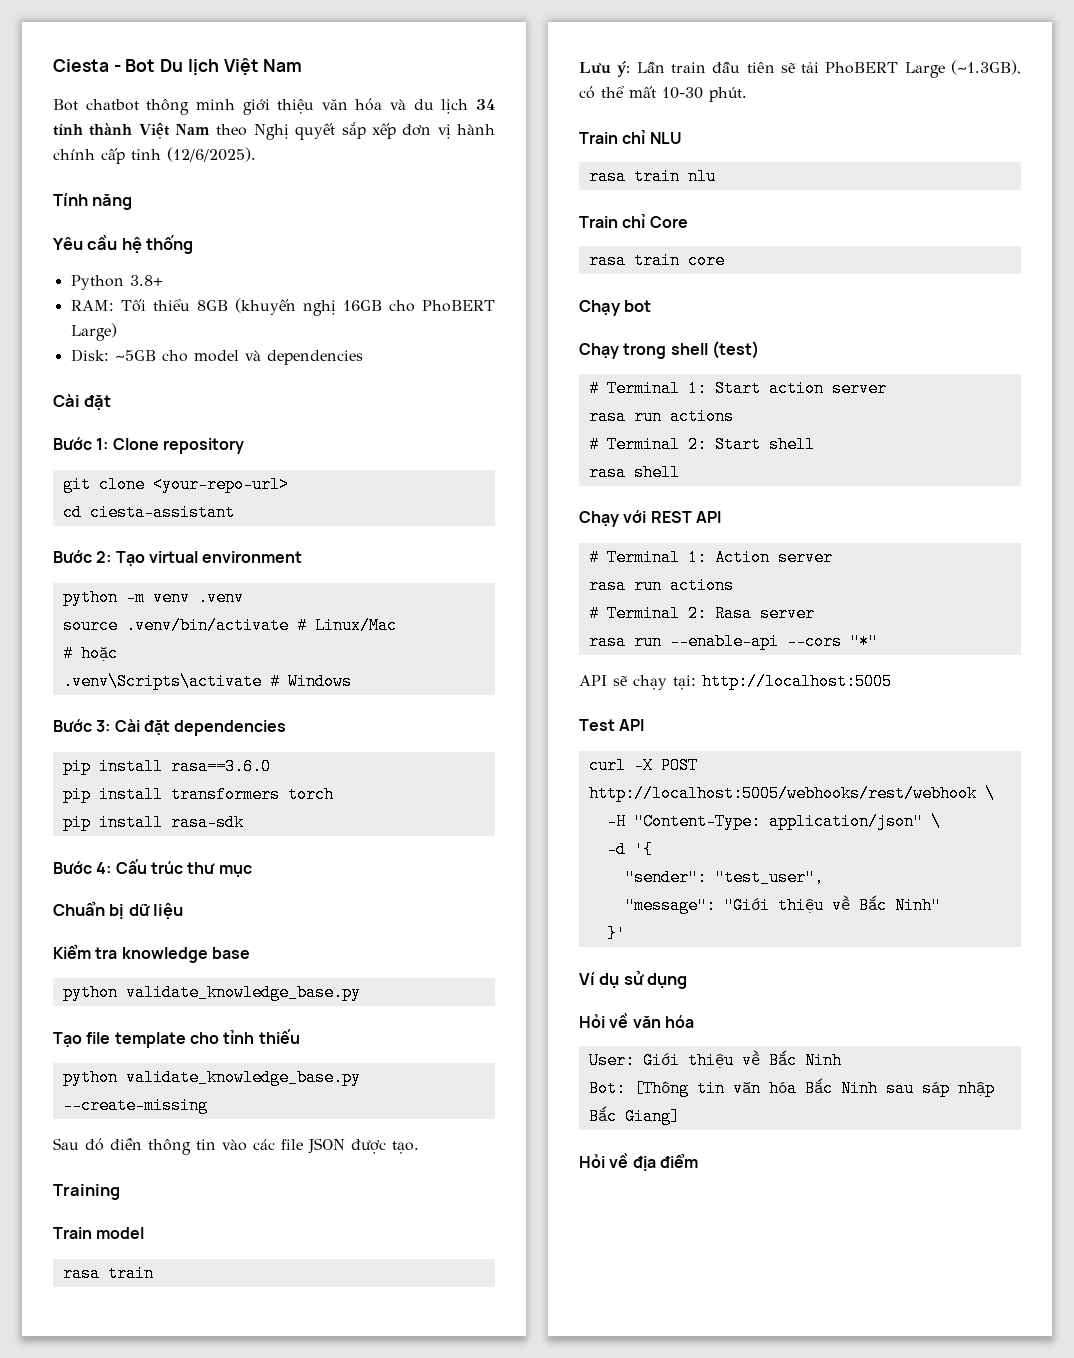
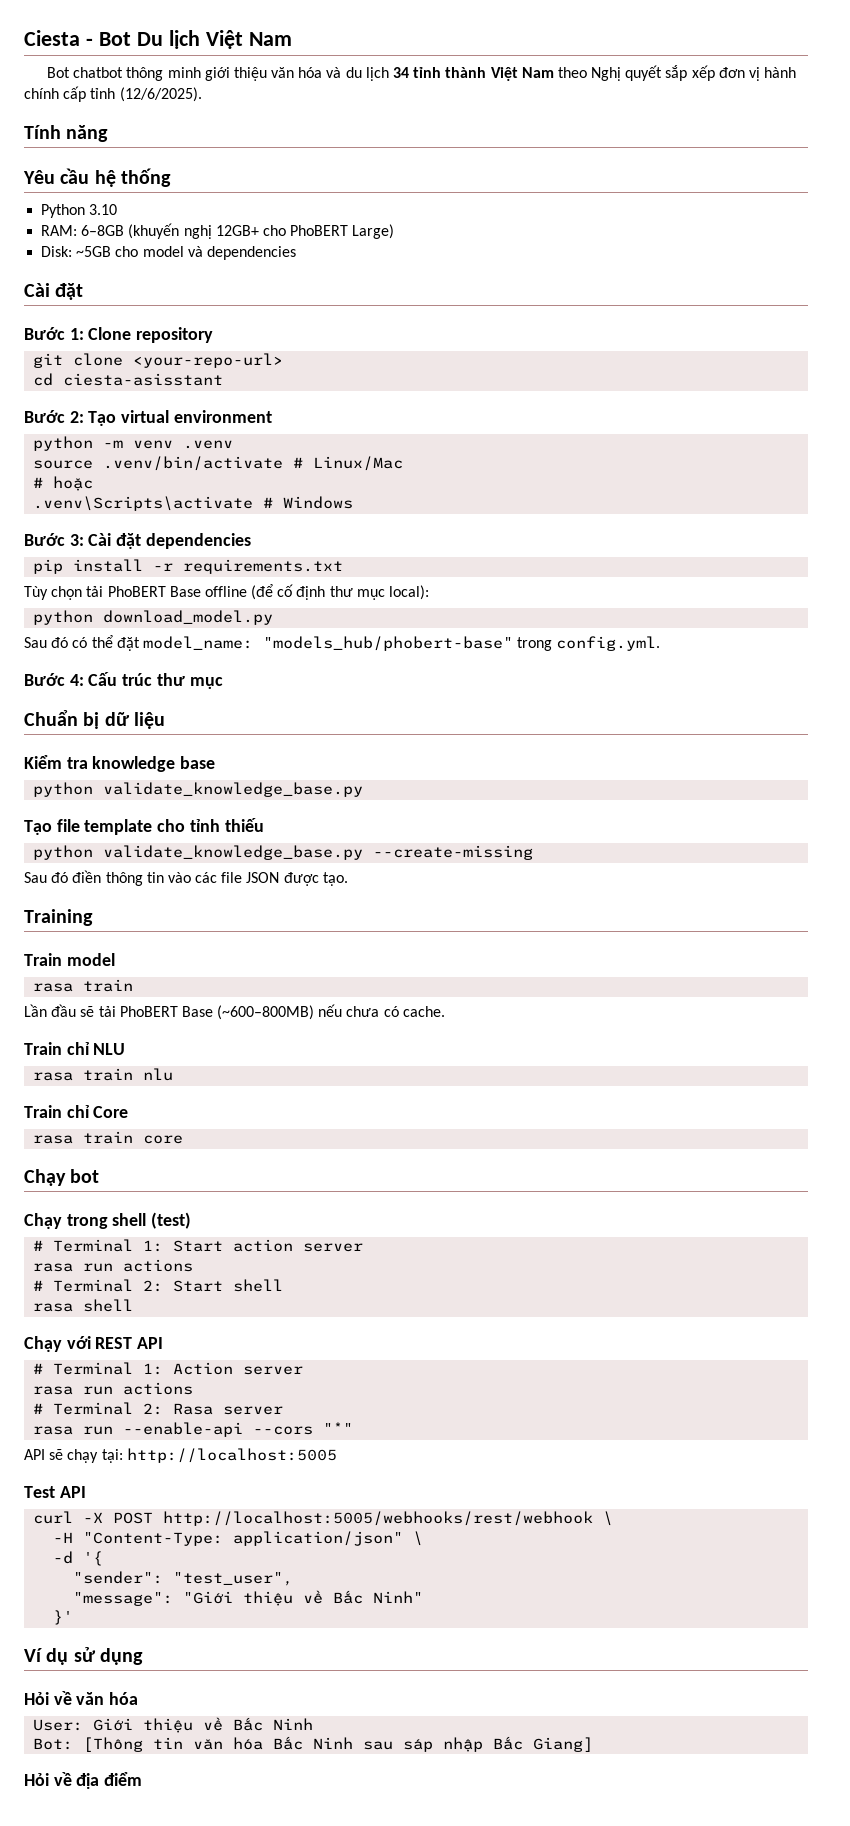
- Python 3.8+
+ Python 3.10
- RAM: Tối thiểu 8GB (khuyến nghị 16GB cho PhoBERT Large)
+ RAM: 6–8GB (khuyến nghị 12GB+ cho PhoBERT Large)
- cd ciesta-assistant
+ cd ciesta-asisstant
- pip install rasa==3.6.0
- pip install transformers torch
- pip install rasa-sdk
+ pip install -r requirements.txt
+ Tùy chọn tải PhoBERT Base offline (để cố định thư mục local):
+ python download_model.py
+ Sau đó có thể đặt model_name: "models_hub/phobert-base" trong config.yml.
- Lưu ý: Lần train đầu tiên sẽ tải PhoBERT Large (~1.3GB), có thể mất 10-30 phút.
+ Lần đầu sẽ tải PhoBERT Base (~600–800MB) nếu chưa có cache.

